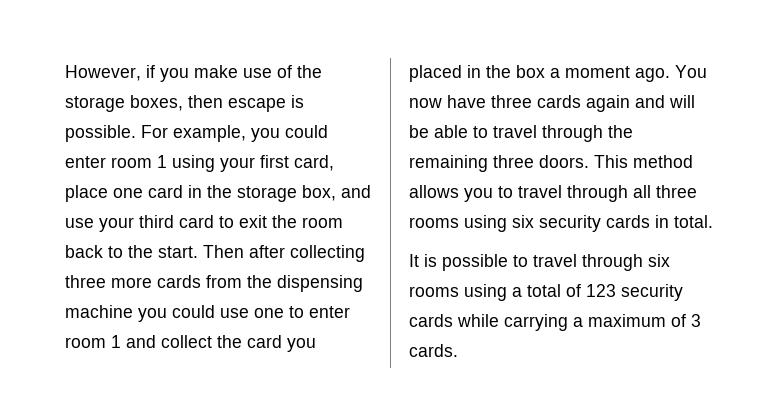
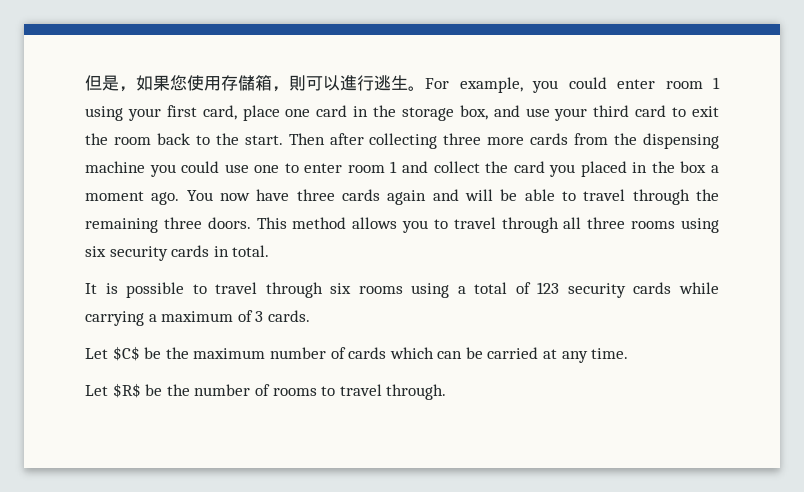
- However, if you make use of the storage boxes, then escape is possible.
+ 但是，如果您使用存儲箱，則可以進行逃生。
+ Let $C$ be the maximum number of cards which can be carried at any time.
+ Let $R$ be the number of rooms to travel through.

